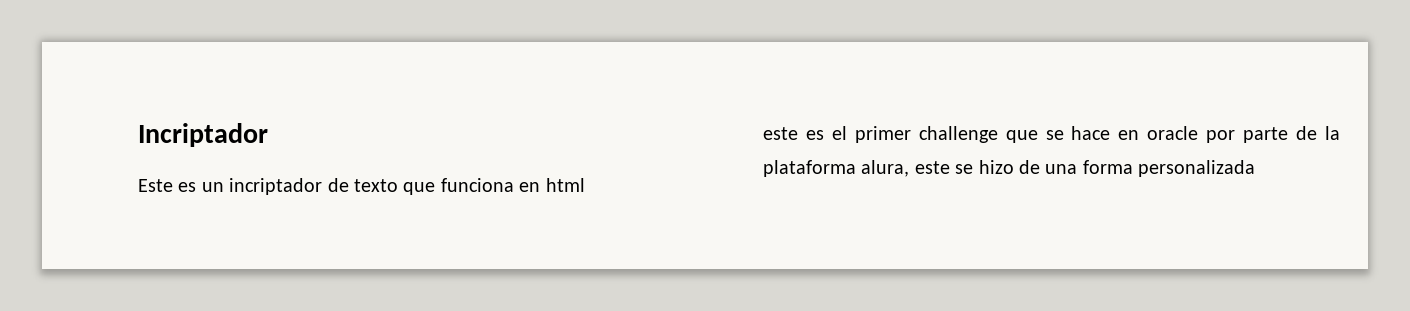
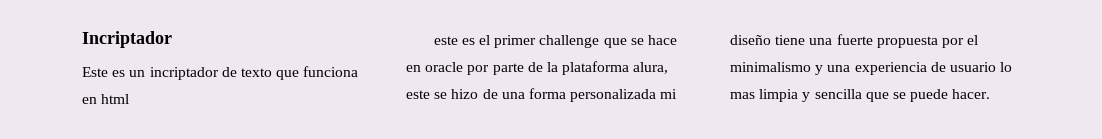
- este es el primer challenge que se hace en oracle por parte de la plataforma alura, este se hizo de una forma personalizada
+ este es el primer challenge que se hace en oracle por parte de la plataforma alura, este se hizo de una forma personalizada mi diseño tiene una fuerte propuesta por el minimalismo y una experiencia de usuario lo mas limpia y sencilla que se puede hacer.

